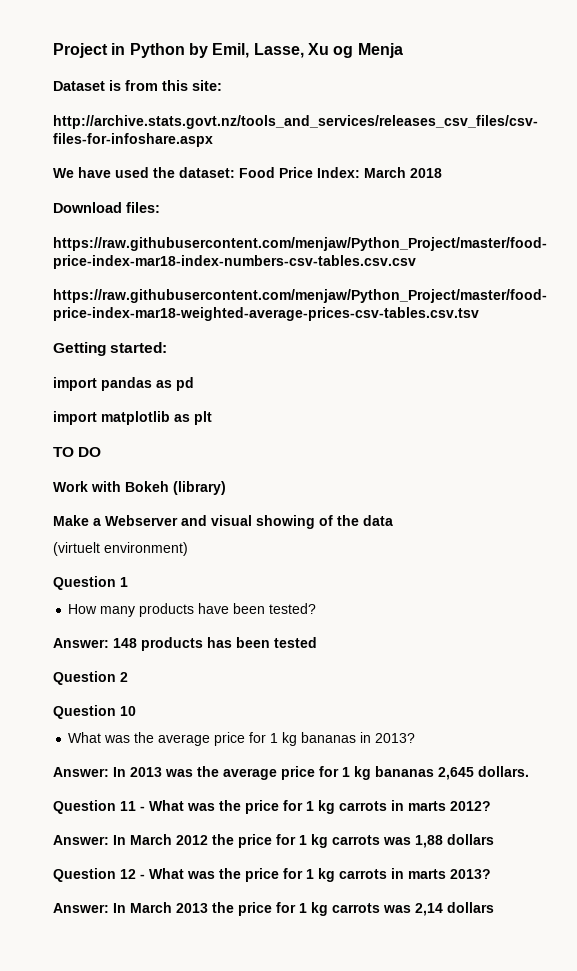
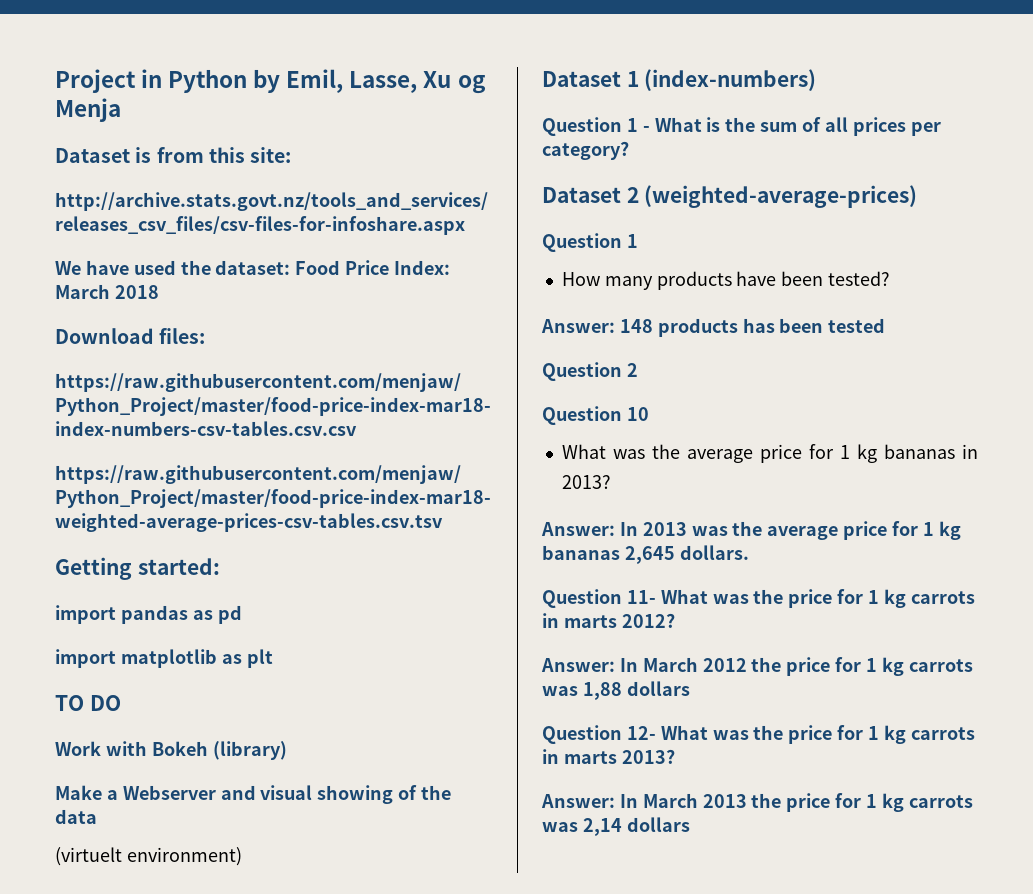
+ Dataset 1 (index-numbers)
+ Question 1 - What is the sum of all prices per category?
+ Dataset 2 (weighted-average-prices)
- Question 11 - What was the price for 1 kg carrots in marts 2012?
+ Question 11- What was the price for 1 kg carrots in marts 2012?
- Question 12 - What was the price for 1 kg carrots in marts 2013?
+ Question 12- What was the price for 1 kg carrots in marts 2013?

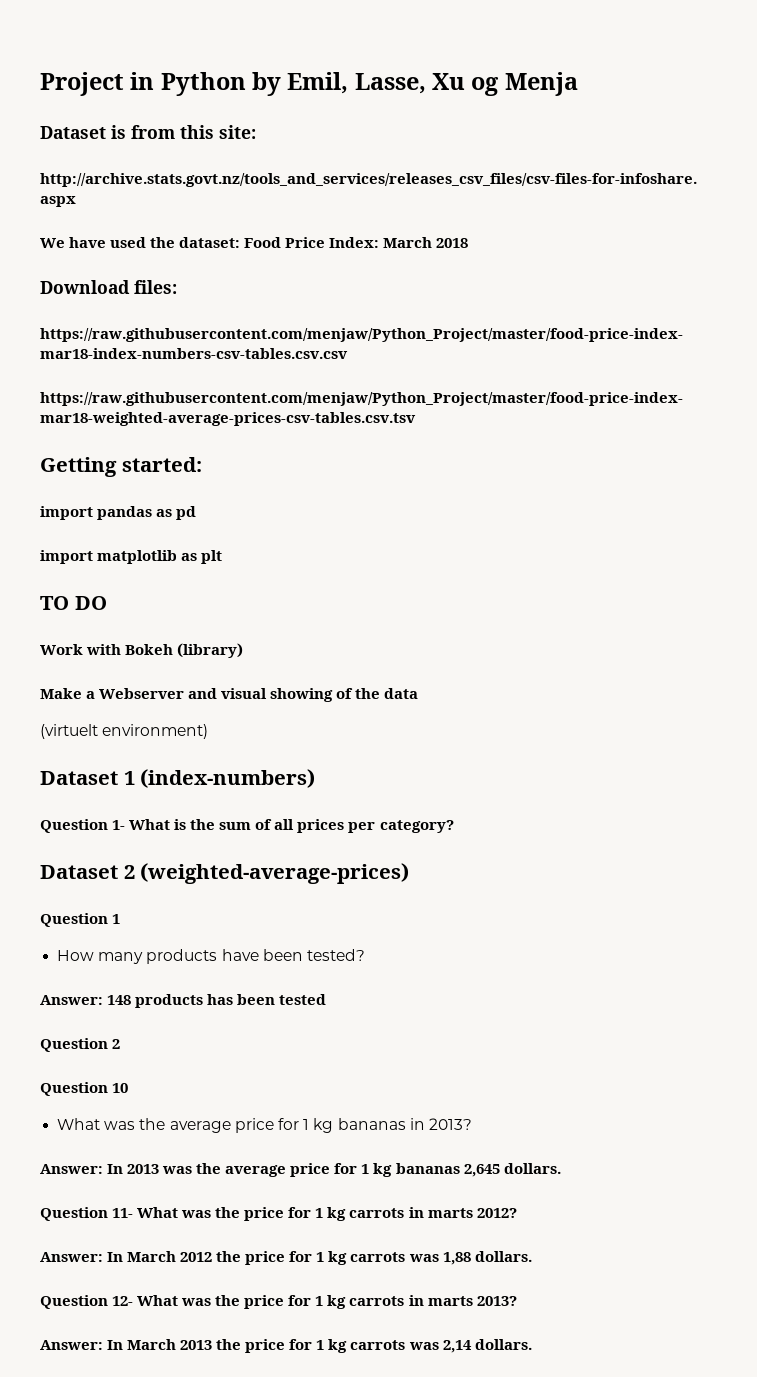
- Question 1 - What is the sum of all prices per category?
+ Question 1- What is the sum of all prices per category?
- Answer: In March 2012 the price for 1 kg carrots was 1,88 dollars
+ Answer: In March 2012 the price for 1 kg carrots was 1,88 dollars.
- Answer: In March 2013 the price for 1 kg carrots was 2,14 dollars
+ Answer: In March 2013 the price for 1 kg carrots was 2,14 dollars.

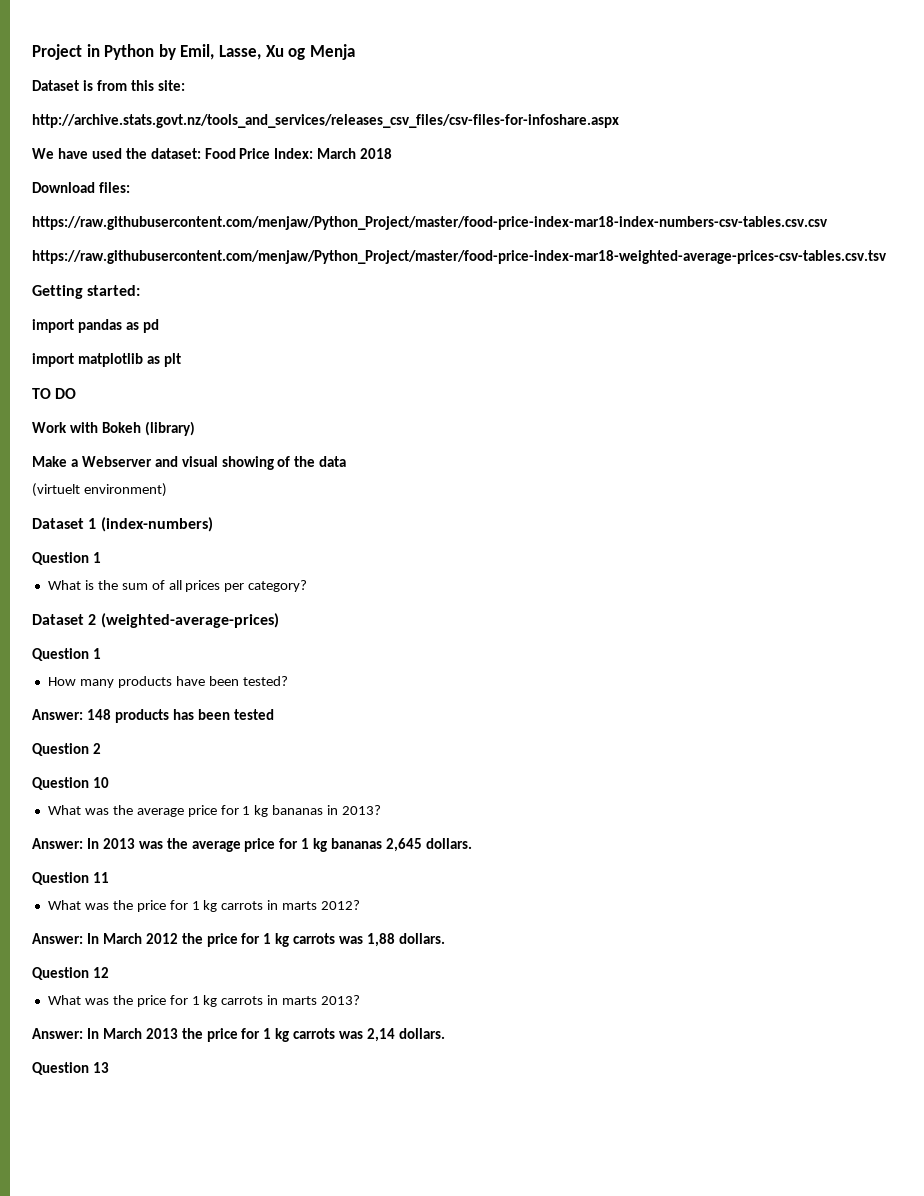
  Dataset 1 (index-numbers)
- Question 1- What is the sum of all prices per category?
+ Question 1
+ What is the sum of all prices per category?
- Question 11- What was the price for 1 kg carrots in marts 2012?
+ Question 11
+ What was the price for 1 kg carrots in marts 2012?
- Question 12- What was the price for 1 kg carrots in marts 2013?
+ Question 12
+ What was the price for 1 kg carrots in marts 2013?
+ Question 13

